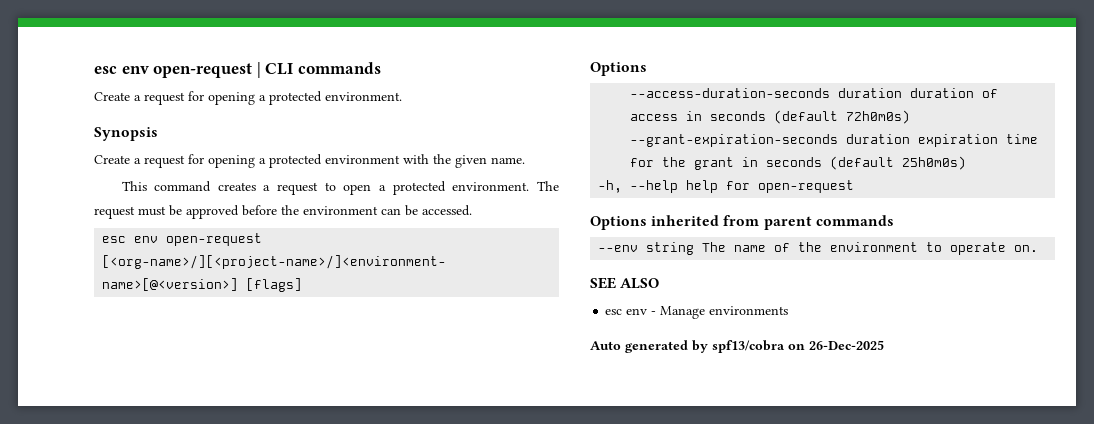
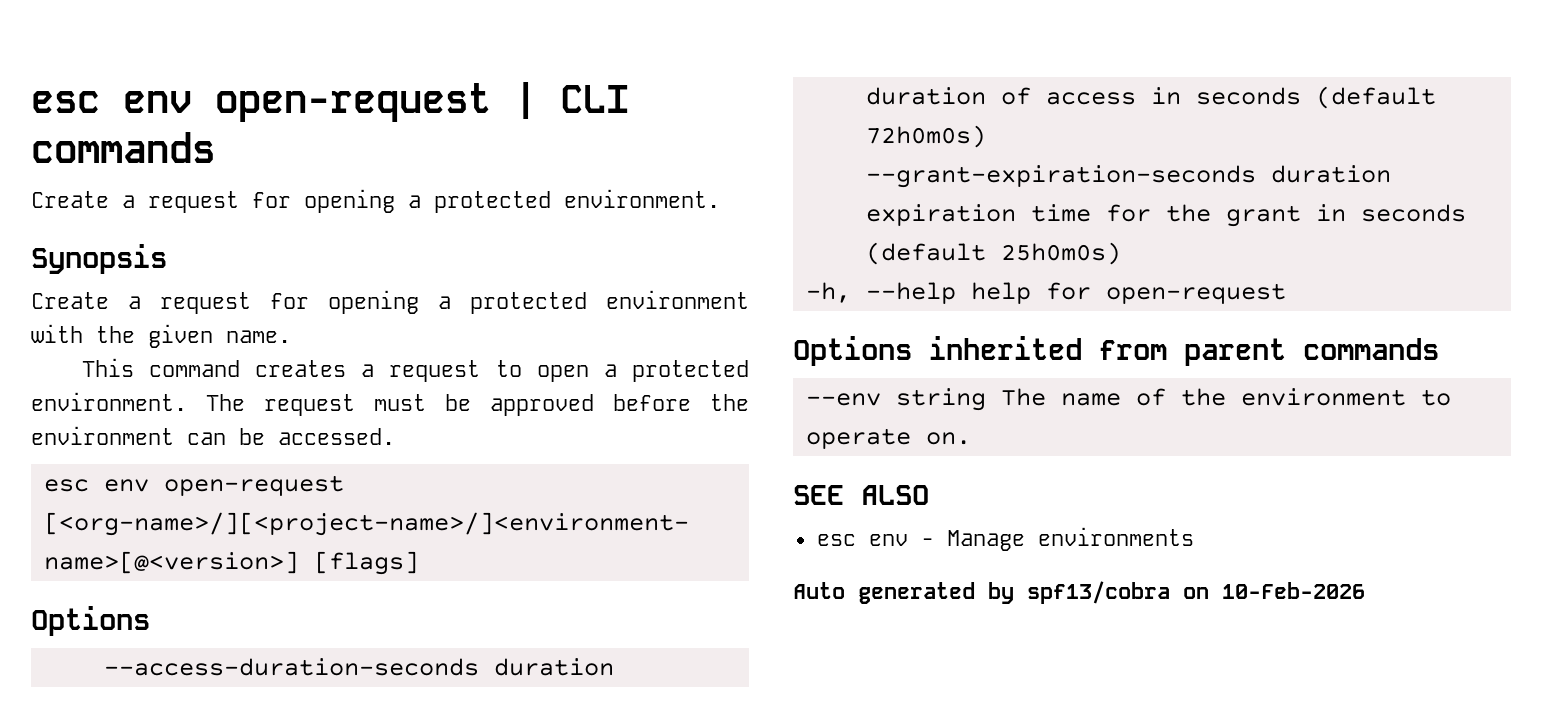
- Auto generated by spf13/cobra on 26-Dec-2025
+ Auto generated by spf13/cobra on 10-Feb-2026

